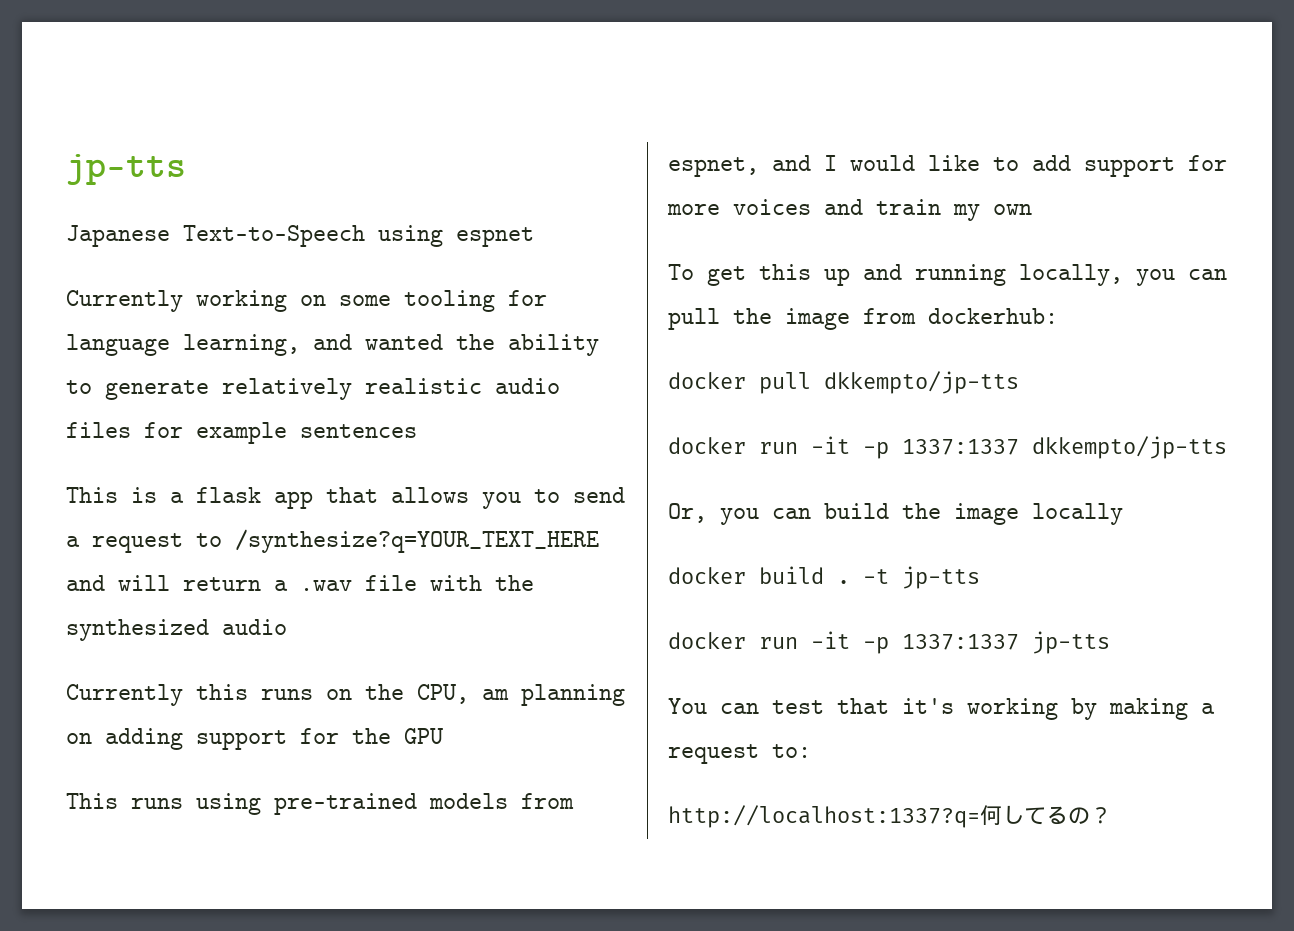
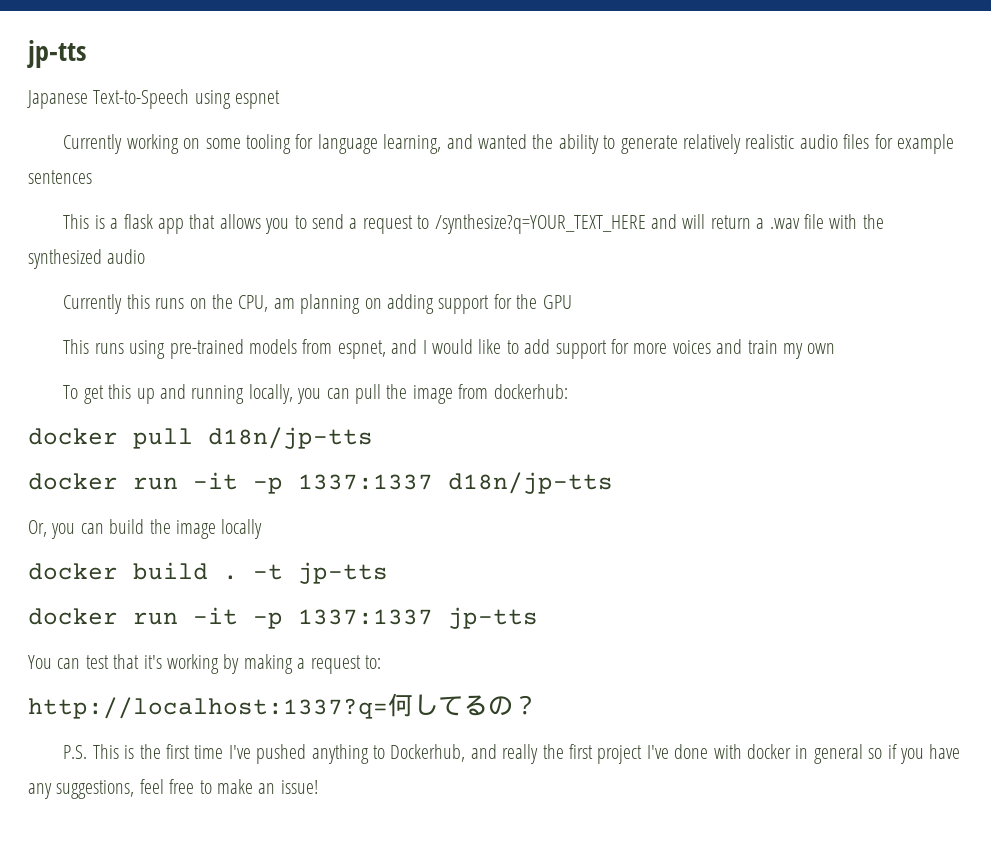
- docker pull dkkempto/jp-tts
- docker run -it -p 1337:1337 dkkempto/jp-tts
+ docker pull d18n/jp-tts
+ docker run -it -p 1337:1337 d18n/jp-tts
+ P.S. This is the first time I've pushed anything to Dockerhub, and really the first project I've done with docker in general so if you have any suggestions, feel free to make an issue!

